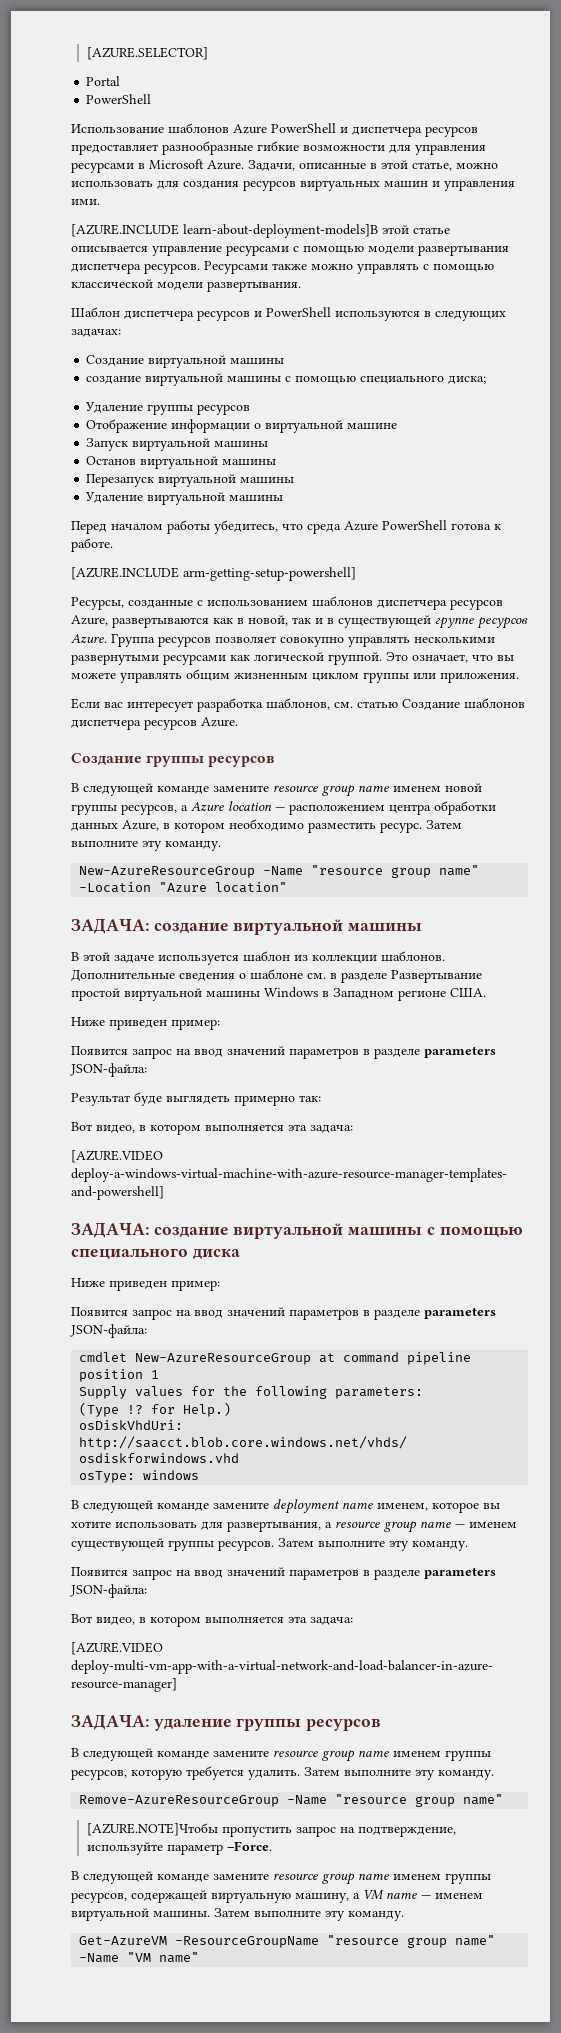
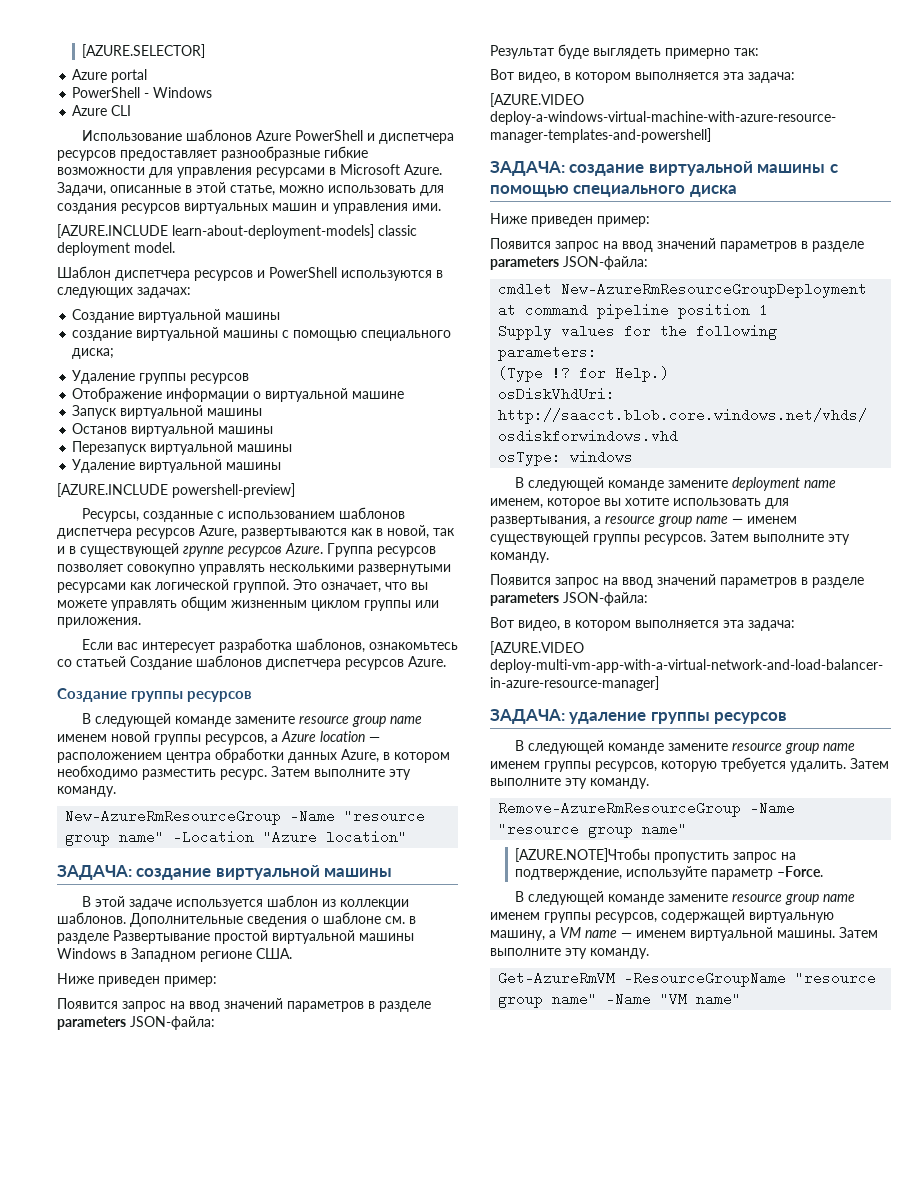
- Portal
- PowerShell
+ Azure portal
+ PowerShell - Windows
+ Azure CLI
- [AZURE.INCLUDE learn-about-deployment-models]В этой статье описывается управление ресурсами с помощью модели развертывания диспетчера ресурсов. Ресурсами также можно управлять с помощью классической модели развертывания.
+ [AZURE.INCLUDE learn-about-deployment-models] classic deployment model.
- Перед началом работы убедитесь, что среда Azure PowerShell готова к работе.
- [AZURE.INCLUDE arm-getting-setup-powershell]
+ [AZURE.INCLUDE powershell-preview]
- Если вас интересует разработка шаблонов, см. статью Создание шаблонов диспетчера ресурсов Azure.
+ Если вас интересует разработка шаблонов, ознакомьтесь со статьей Создание шаблонов диспетчера ресурсов Azure.
- New-AzureResourceGroup -Name "resource group name" -Location "Azure location"
+ New-AzureRmResourceGroup -Name "resource group name" -Location "Azure location"
- cmdlet New-AzureResourceGroup at command pipeline position 1
+ cmdlet New-AzureRmResourceGroupDeployment at command pipeline position 1
- Remove-AzureResourceGroup -Name "resource group name"
+ Remove-AzureRmResourceGroup -Name "resource group name"
- Get-AzureVM -ResourceGroupName "resource group name" -Name "VM name"
+ Get-AzureRmVM -ResourceGroupName "resource group name" -Name "VM name"

